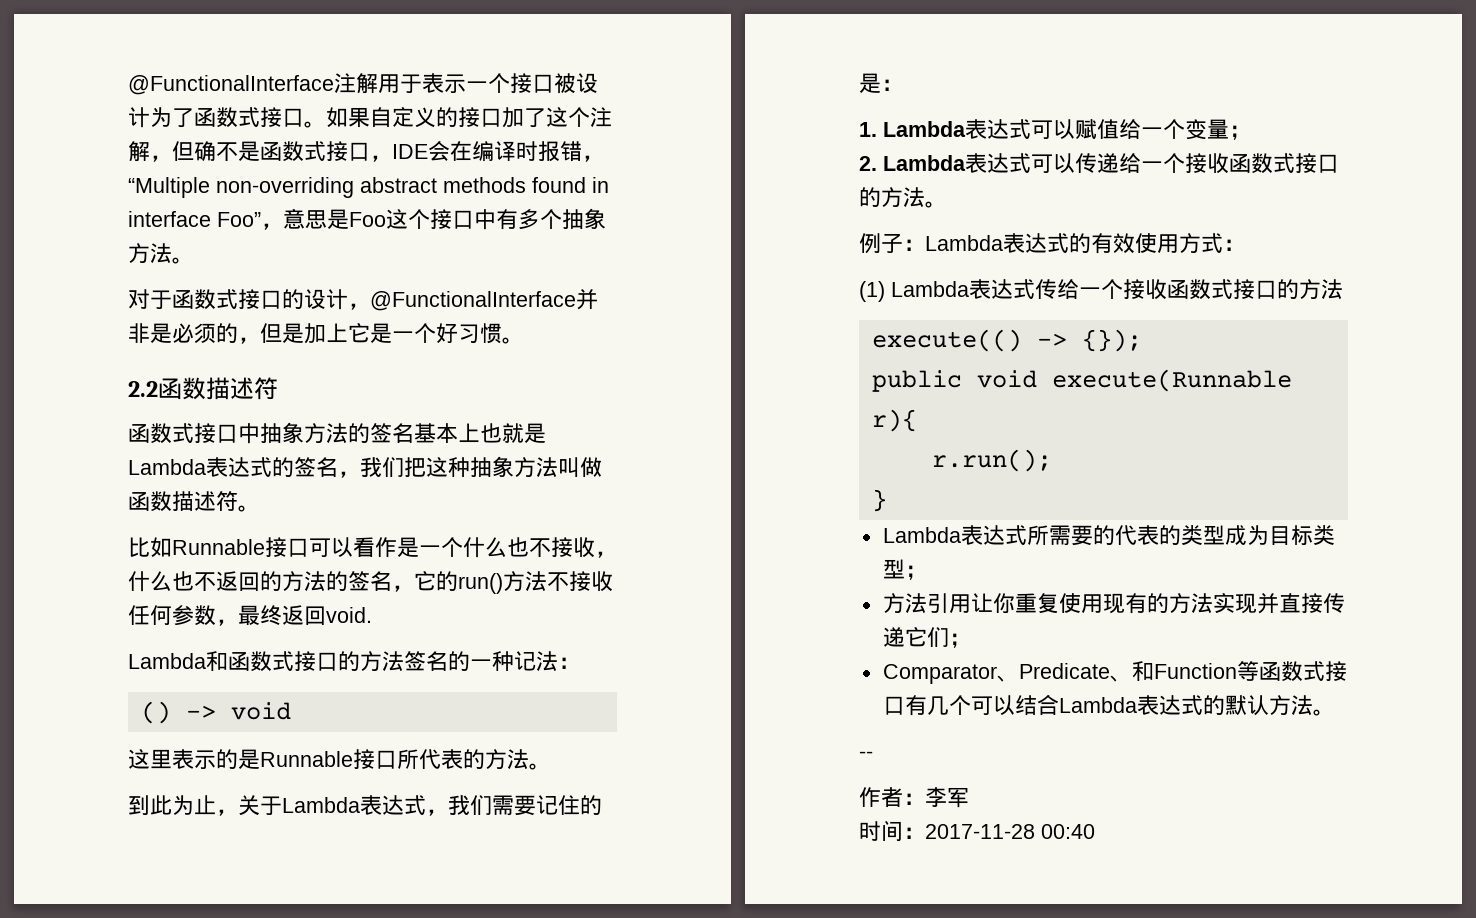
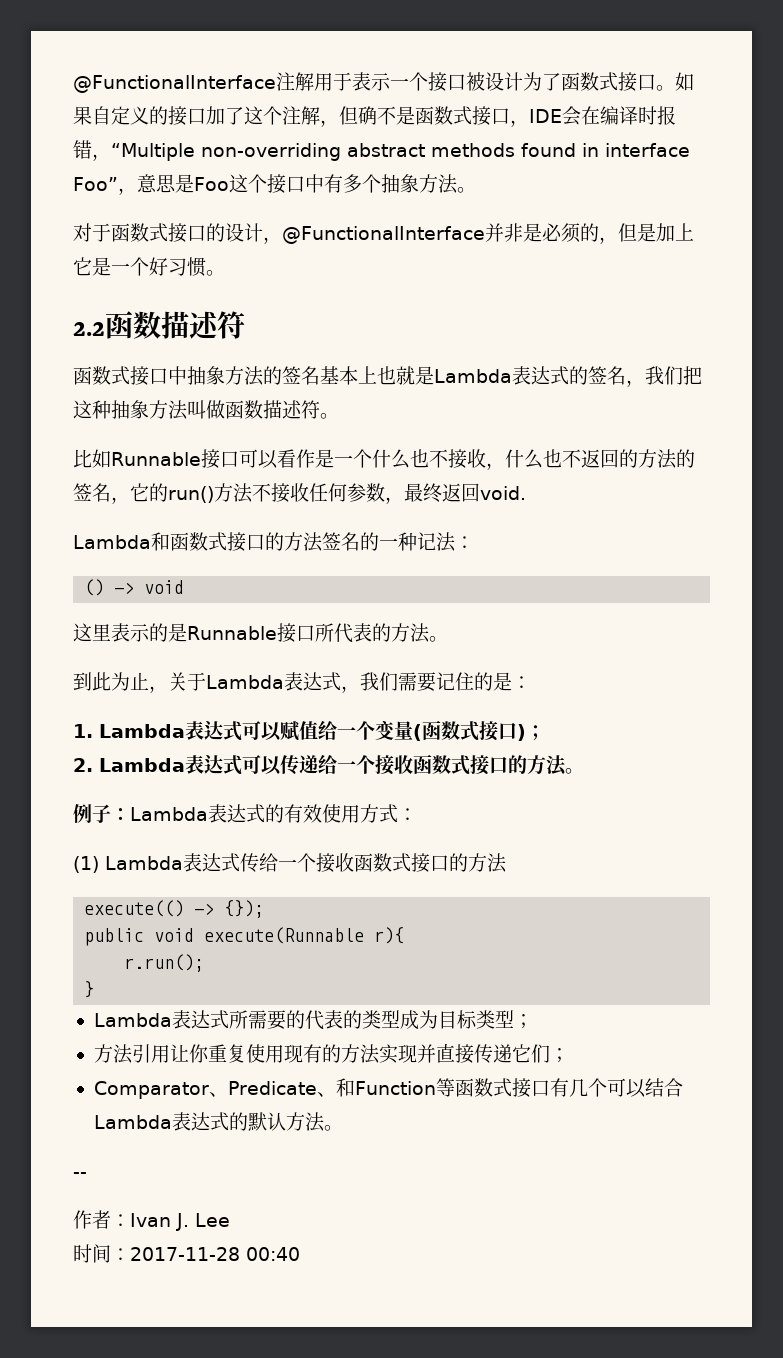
- 1. Lambda表达式可以赋值给一个变量；
+ 1. Lambda表达式可以赋值给一个变量(函数式接口)；
- 作者：李军
+ 作者：Ivan J. Lee

